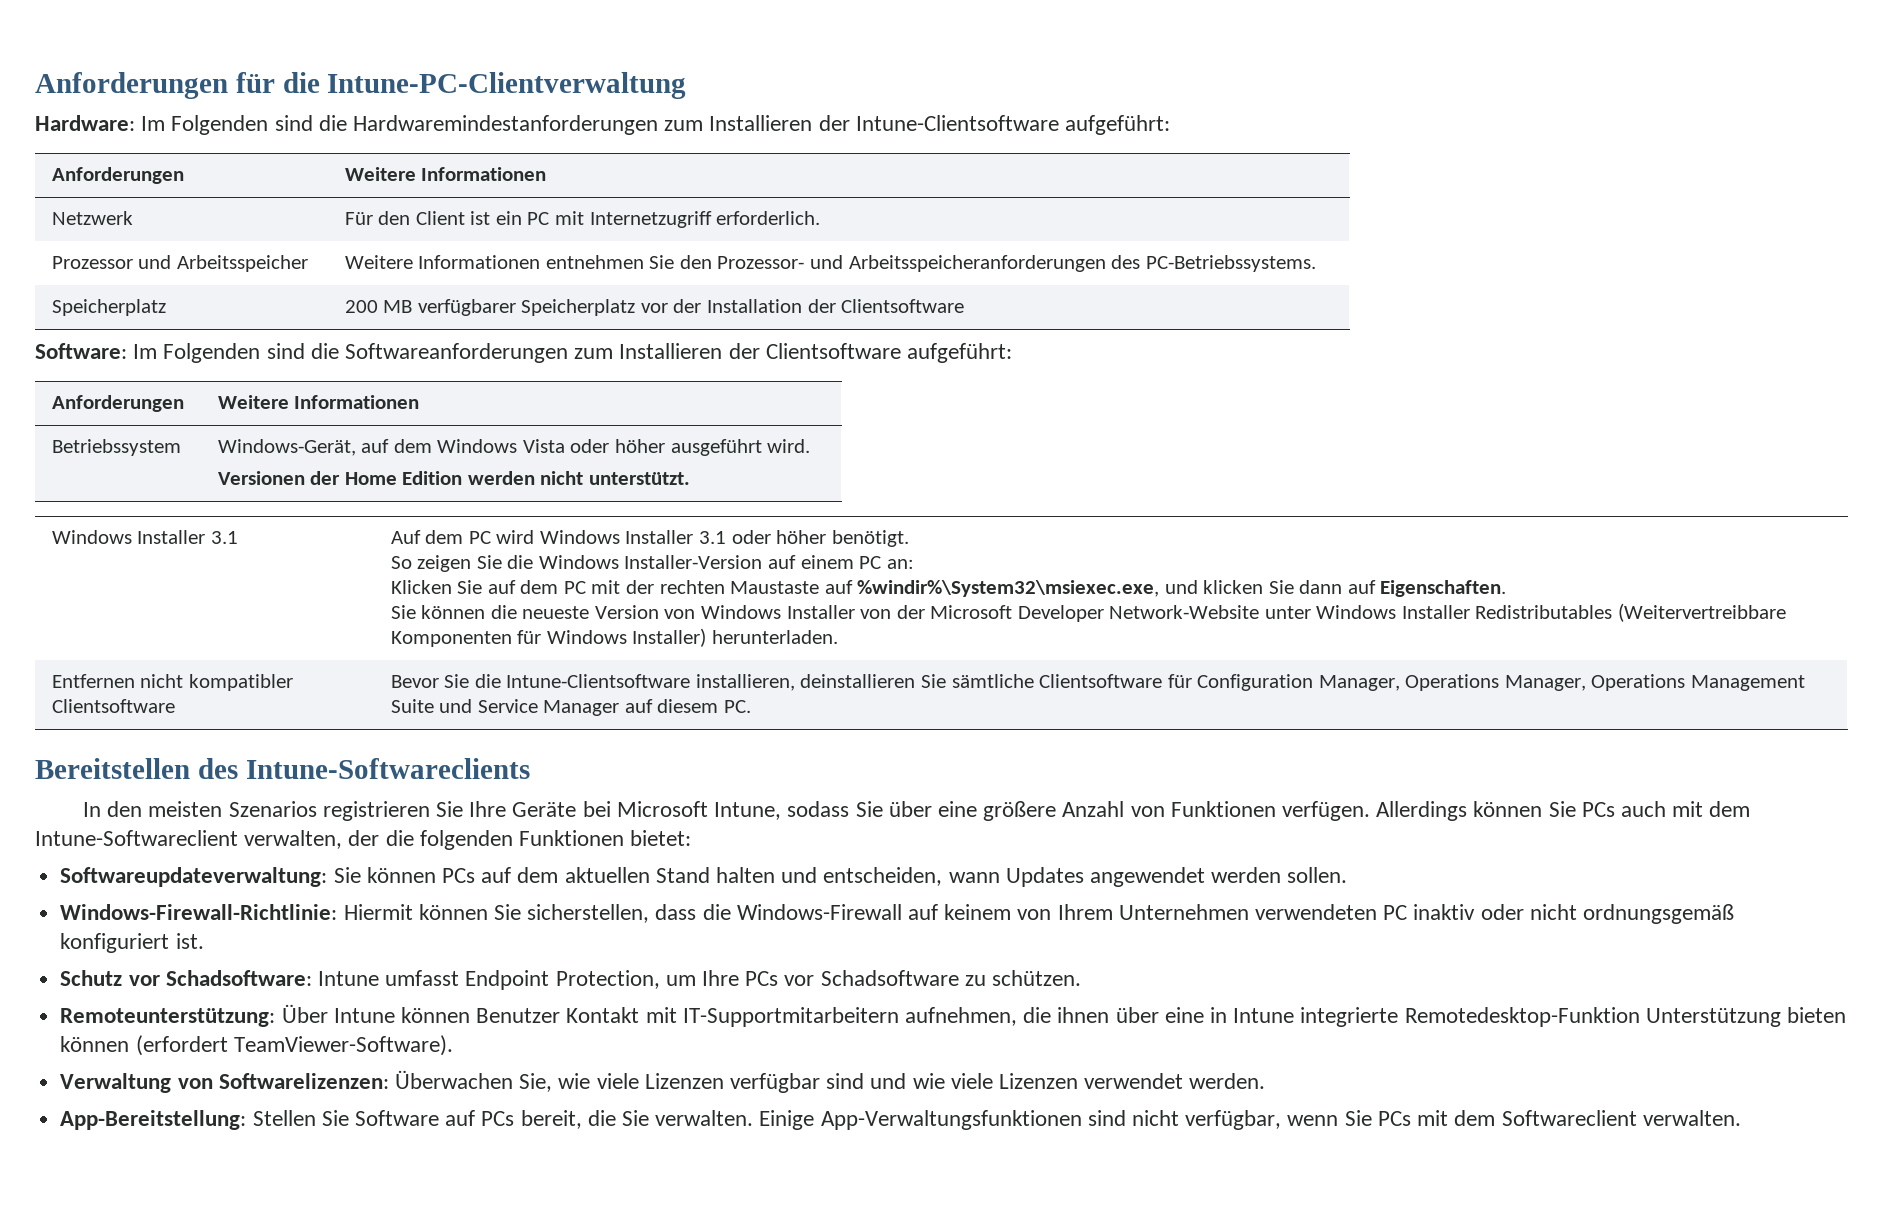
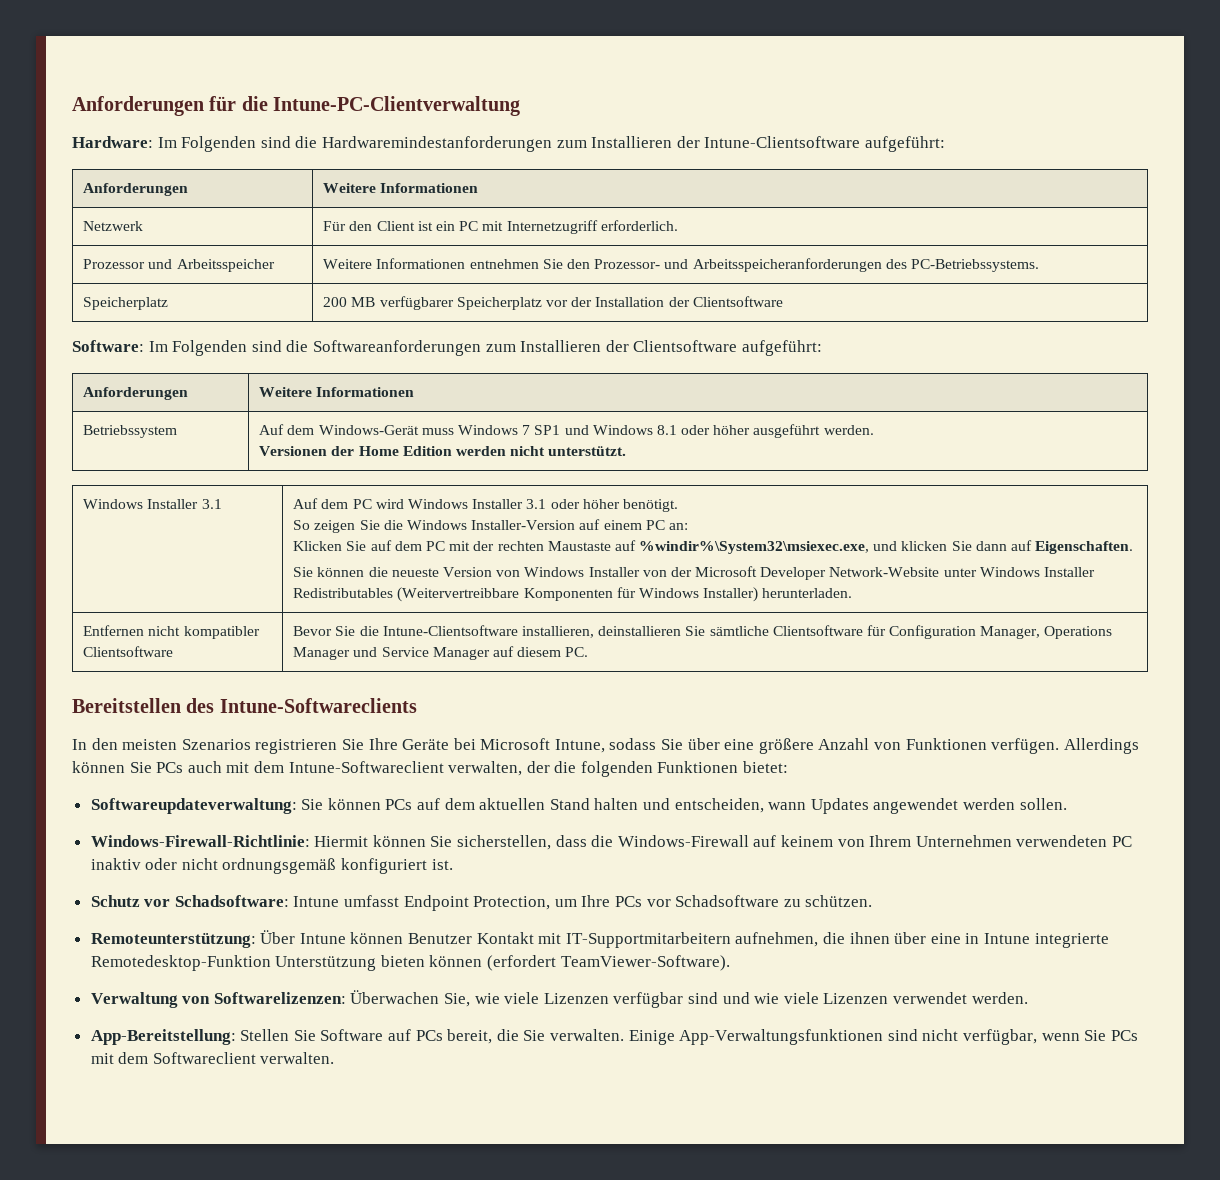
- Betriebssystem | Windows-Gerät, auf dem Windows Vista oder höher ausgeführt wird.
+ Betriebssystem | Auf dem Windows-Gerät muss Windows 7 SP1 und Windows 8.1 oder höher ausgeführt werden.
- Entfernen nicht kompatibler Clientsoftware | Bevor Sie die Intune-Clientsoftware installieren, deinstallieren Sie sämtliche Clientsoftware für Configuration Manager, Operations Manager, Operations Management Suite und Service Manager auf diesem PC.
+ Entfernen nicht kompatibler Clientsoftware | Bevor Sie die Intune-Clientsoftware installieren, deinstallieren Sie sämtliche Clientsoftware für Configuration Manager, Operations Manager und Service Manager auf diesem PC.

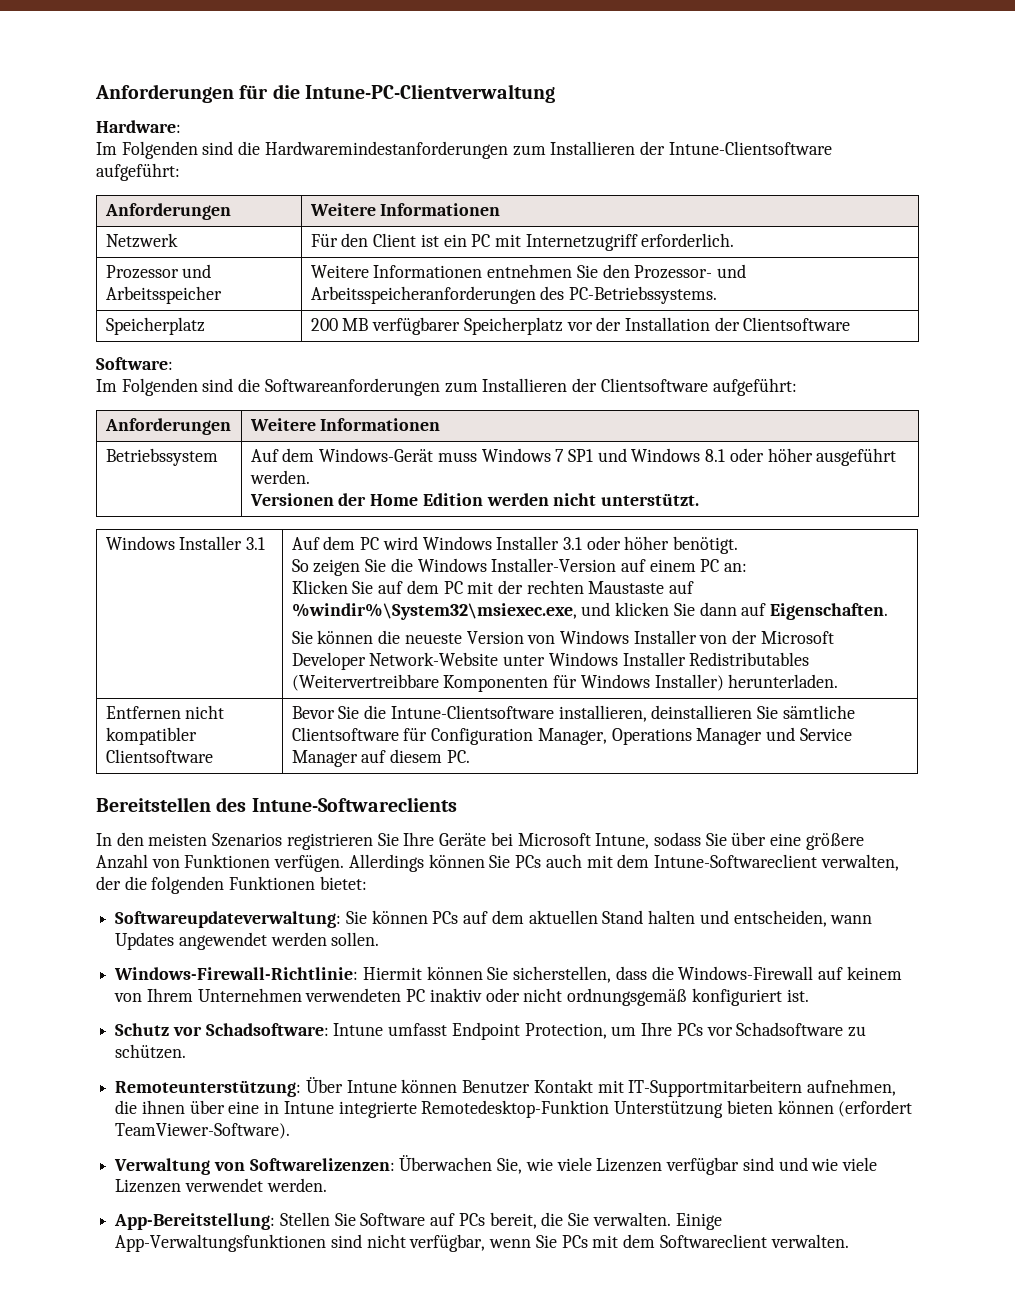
- Hardware: Im Folgenden sind die Hardwaremindestanforderungen zum Installieren der Intune-Clientsoftware aufgeführt:
+ Hardware:
+ Im Folgenden sind die Hardwaremindestanforderungen zum Installieren der Intune-Clientsoftware aufgeführt:
- Software: Im Folgenden sind die Softwareanforderungen zum Installieren der Clientsoftware aufgeführt:
+ Software:
+ Im Folgenden sind die Softwareanforderungen zum Installieren der Clientsoftware aufgeführt:

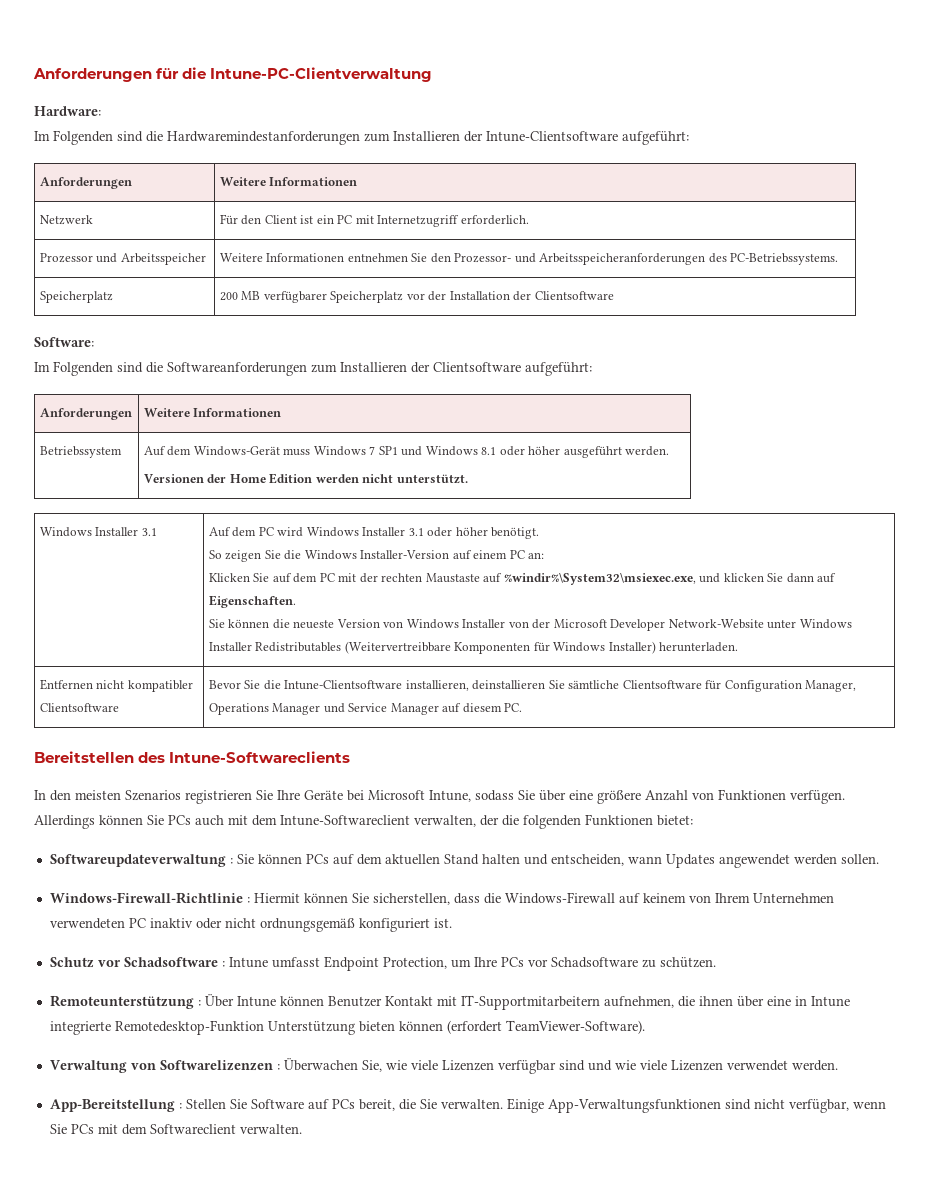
- Softwareupdateverwaltung: Sie können PCs auf dem aktuellen Stand halten und entscheiden, wann Updates angewendet werden sollen.
+ Softwareupdateverwaltung : Sie können PCs auf dem aktuellen Stand halten und entscheiden, wann Updates angewendet werden sollen.
- Windows-Firewall-Richtlinie: Hiermit können Sie sicherstellen, dass die Windows-Firewall auf keinem von Ihrem Unternehmen verwendeten PC inaktiv oder nicht ordnungsgemäß konfiguriert ist.
+ Windows-Firewall-Richtlinie : Hiermit können Sie sicherstellen, dass die Windows-Firewall auf keinem von Ihrem Unternehmen verwendeten PC inaktiv oder nicht ordnungsgemäß konfiguriert ist.
- Schutz vor Schadsoftware: Intune umfasst Endpoint Protection, um Ihre PCs vor Schadsoftware zu schützen.
+ Schutz vor Schadsoftware : Intune umfasst Endpoint Protection, um Ihre PCs vor Schadsoftware zu schützen.
- Remoteunterstützung: Über Intune können Benutzer Kontakt mit IT-Supportmitarbeitern aufnehmen, die ihnen über eine in Intune integrierte Remotedesktop-Funktion Unterstützung bieten können (erfordert TeamViewer-Software).
+ Remoteunterstützung : Über Intune können Benutzer Kontakt mit IT-Supportmitarbeitern aufnehmen, die ihnen über eine in Intune integrierte Remotedesktop-Funktion Unterstützung bieten können (erfordert TeamViewer-Software).
- Verwaltung von Softwarelizenzen: Überwachen Sie, wie viele Lizenzen verfügbar sind und wie viele Lizenzen verwendet werden.
+ Verwaltung von Softwarelizenzen : Überwachen Sie, wie viele Lizenzen verfügbar sind und wie viele Lizenzen verwendet werden.
- App-Bereitstellung: Stellen Sie Software auf PCs bereit, die Sie verwalten.
+ App-Bereitstellung : Stellen Sie Software auf PCs bereit, die Sie verwalten.

